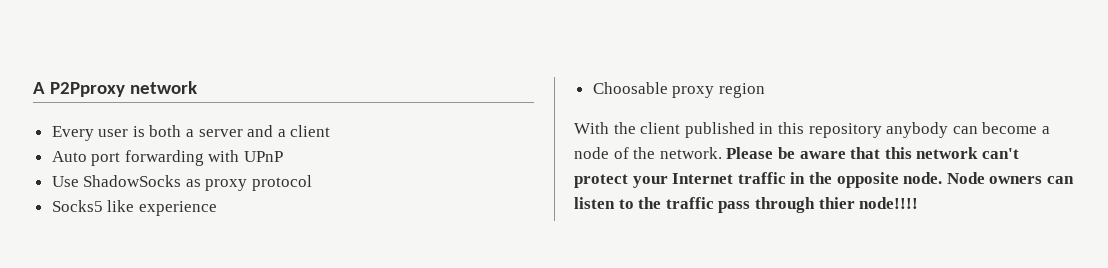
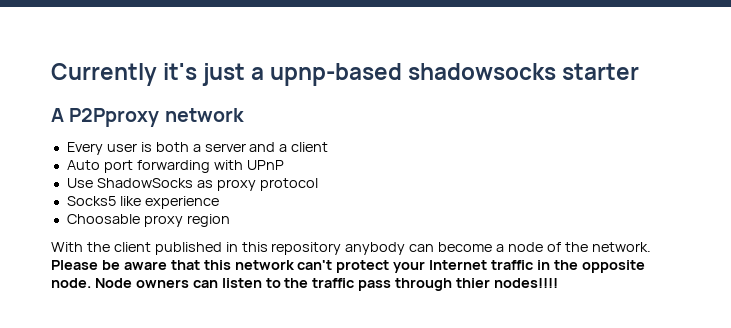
+ Currently it's just a upnp-based shadowsocks starter
- Node owners can listen to the traffic pass through thier node!!!!
+ Node owners can listen to the traffic pass through thier nodes!!!!

